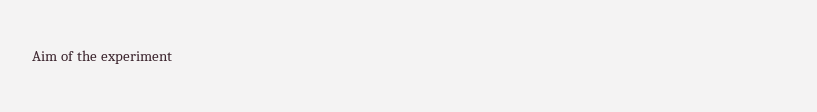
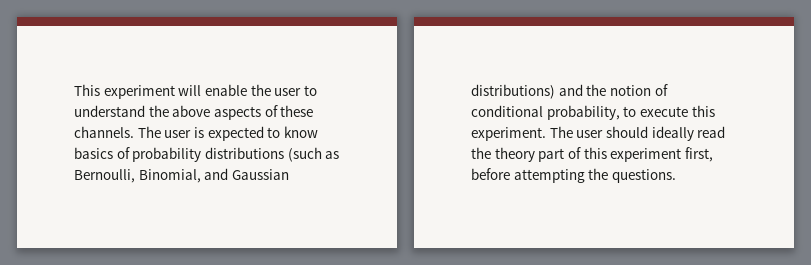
- Aim of the experiment
+ This experiment will enable the user to understand the above aspects of these channels. The user is expected to know basics of probability distributions (such as Bernoulli, Binomial, and Gaussian distributions) and the notion of conditional probability, to execute this experiment. The user should ideally read the theory part of this experiment first, before attempting the questions.

